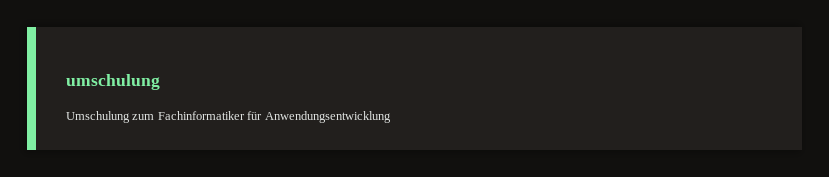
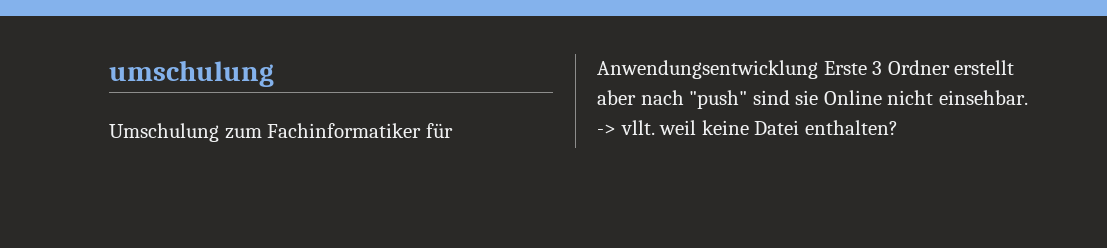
- Umschulung zum Fachinformatiker für Anwendungsentwicklung
+ Umschulung zum Fachinformatiker für Anwendungsentwicklung Erste 3 Ordner erstellt aber nach "push" sind sie Online nicht einsehbar. -> vllt. weil keine Datei enthalten?

